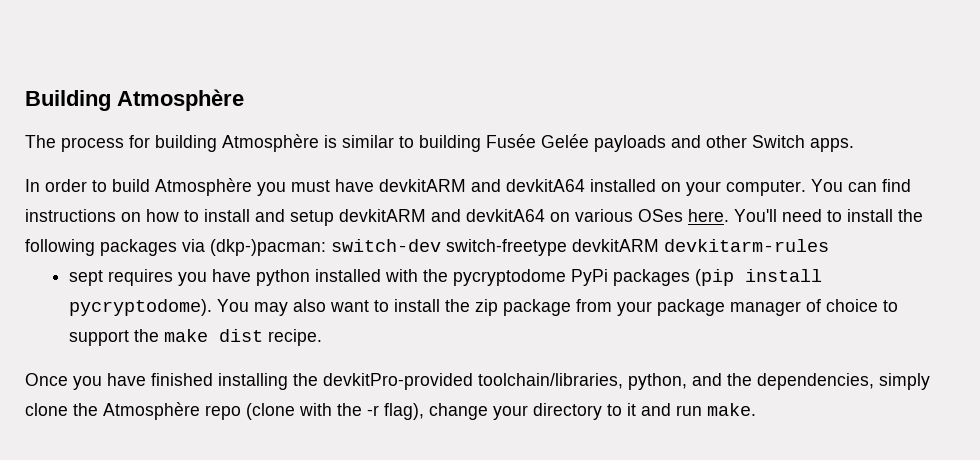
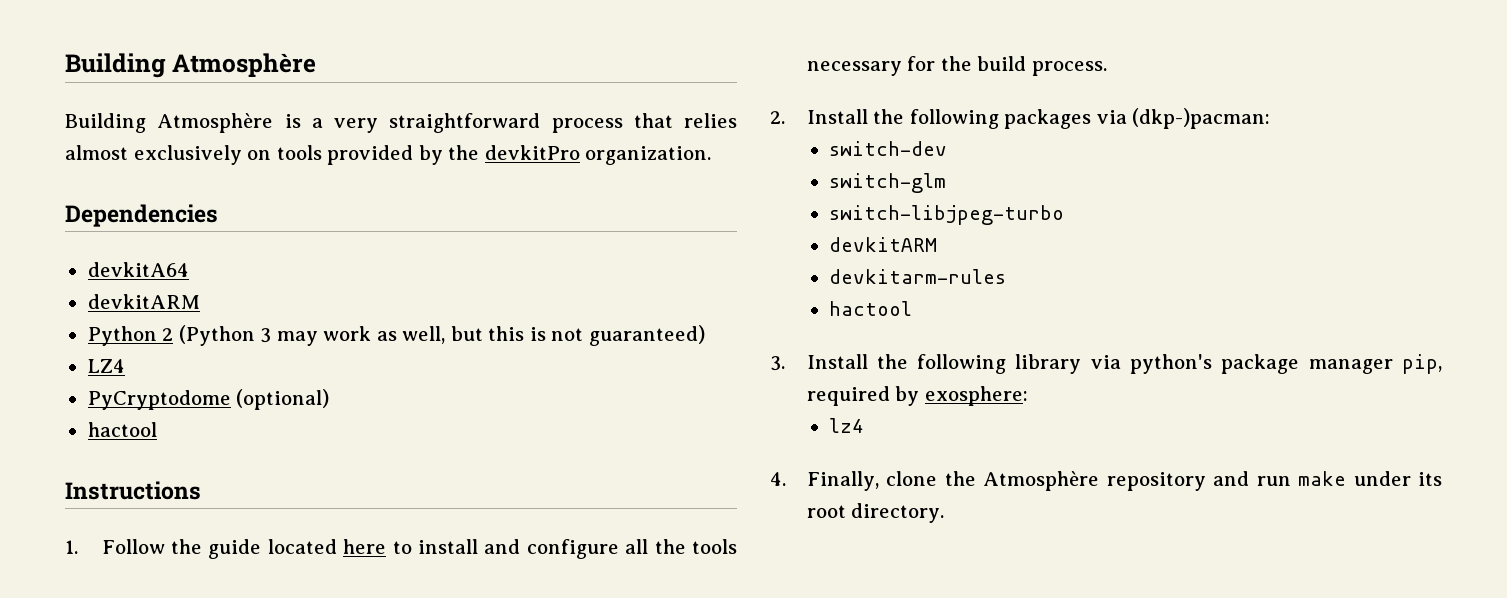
- The process for building Atmosphère is similar to building Fusée Gelée payloads and other Switch apps.
- In order to build Atmosphère you must have devkitARM and devkitA64 installed on your computer. You can find instructions on how to install and setup devkitARM and devkitA64 on various OSes here. You'll need to install the following packages via (dkp-)pacman: switch-dev switch-freetype devkitARM devkitarm-rules
- sept requires you have python installed with the pycryptodome PyPi packages (pip install pycryptodome). You may also want to install the zip package from your package manager of choice to support the make dist recipe.
- Once you have finished installing the devkitPro-provided toolchain/libraries, python, and the dependencies, simply clone the Atmosphère repo (clone with the -r flag), change your directory to it and run make.
+ Building Atmosphère is a very straightforward process that relies almost exclusively on tools provided by the devkitPro organization.
+ Dependencies
+ devkitA64
+ devkitARM
+ Python 2 (Python 3 may work as well, but this is not guaranteed)
+ LZ4
+ PyCryptodome (optional)
+ hactool
+ Instructions
+ 1. Follow the guide located here to install and configure all the tools necessary for the build process.
+ 2. Install the following packages via (dkp-)pacman:
+ switch-dev
+ switch-glm
+ switch-libjpeg-turbo
+ devkitARM
+ devkitarm-rules
+ hactool
+ 3. Install the following library via python's package manager pip, required by exosphere:
+ lz4
+ 4. Finally, clone the Atmosphère repository and run make under its root directory.

